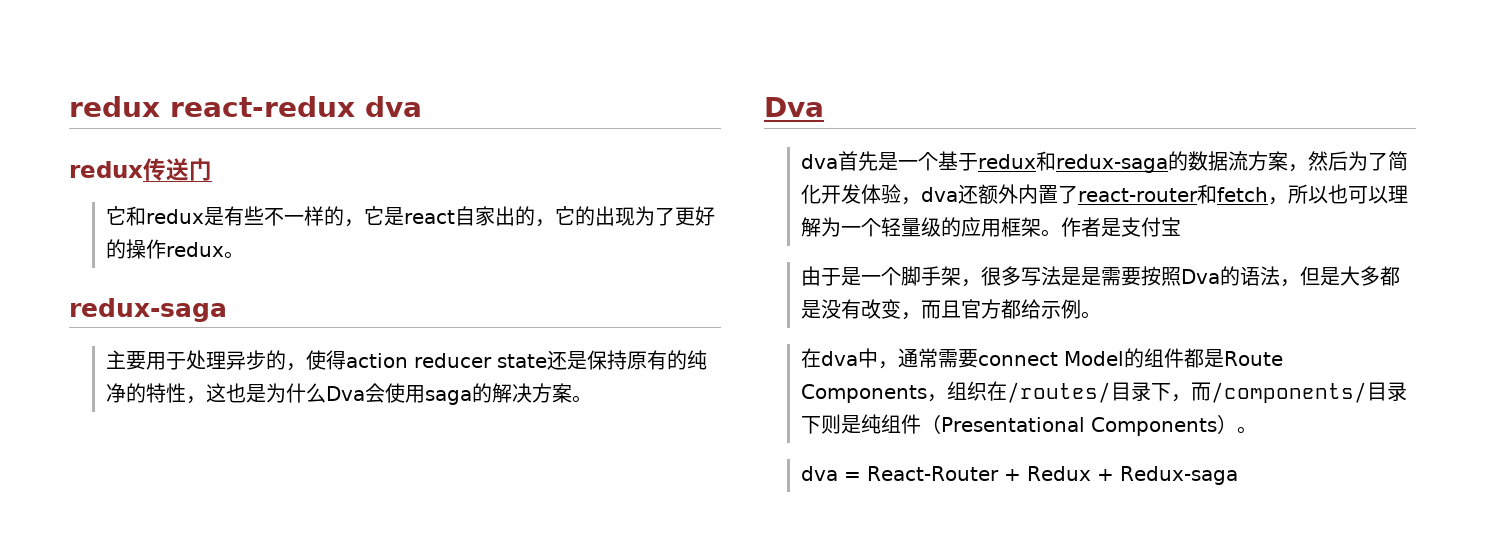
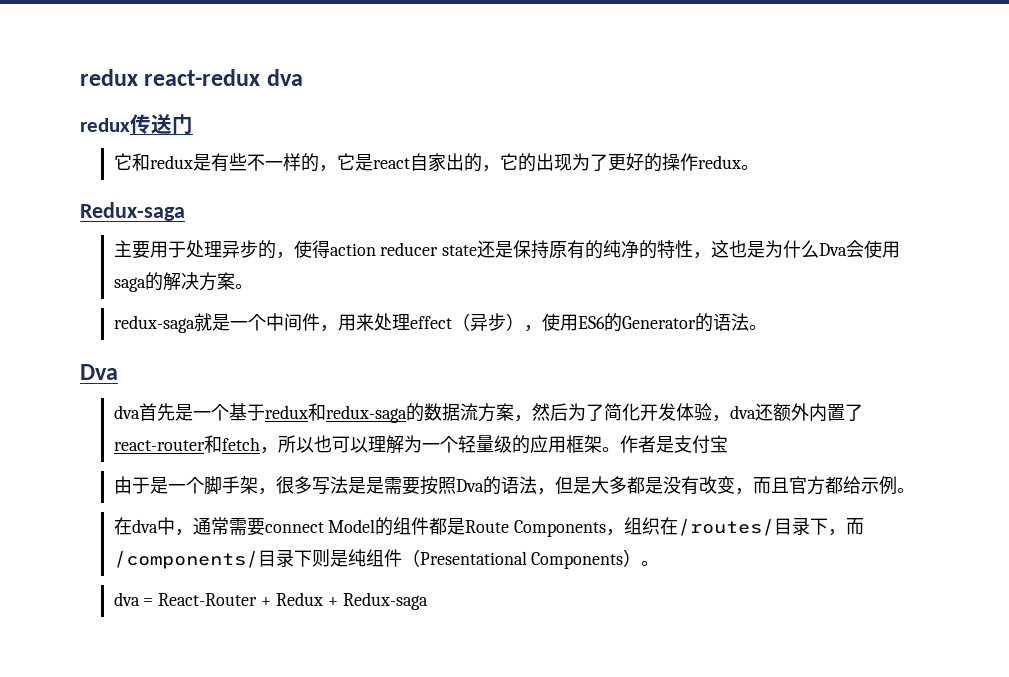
  它和redux是有些不一样的，它是react自家出的，它的出现为了更好的操作redux。
- redux-saga
+ Redux-saga
+ redux-saga就是一个中间件，用来处理effect（异步），使用ES6的Generator的语法。

